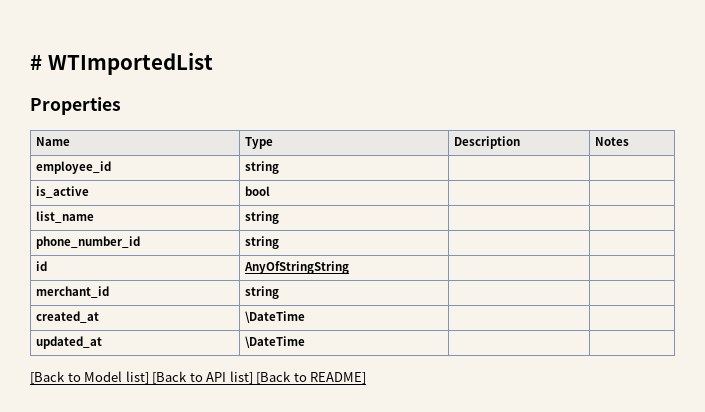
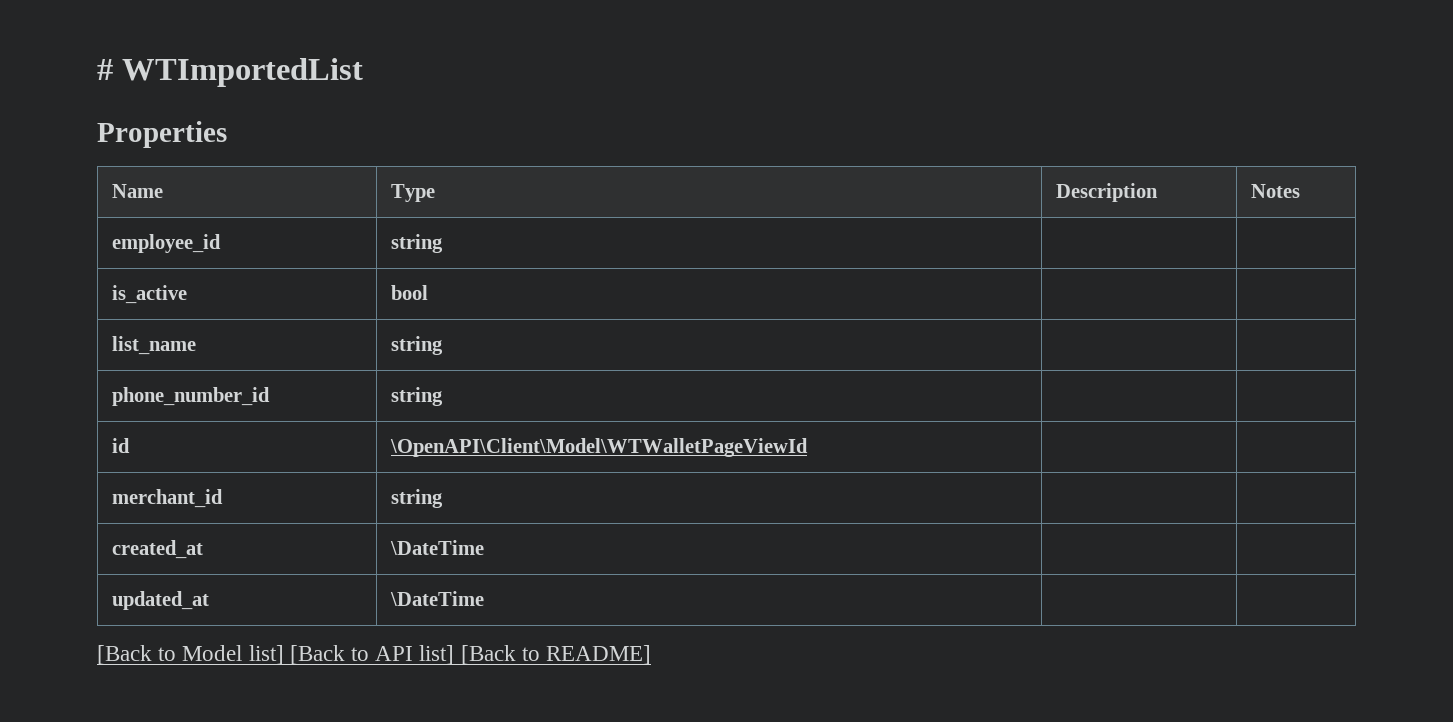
- id | AnyOfStringString | |
+ id | \OpenAPI\Client\Model\WTWalletPageViewId | |

